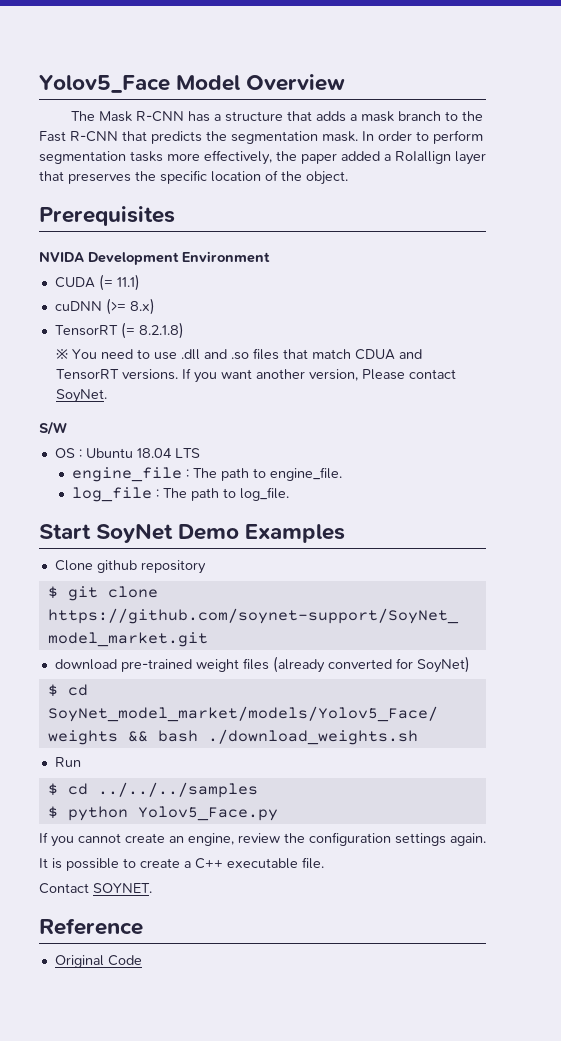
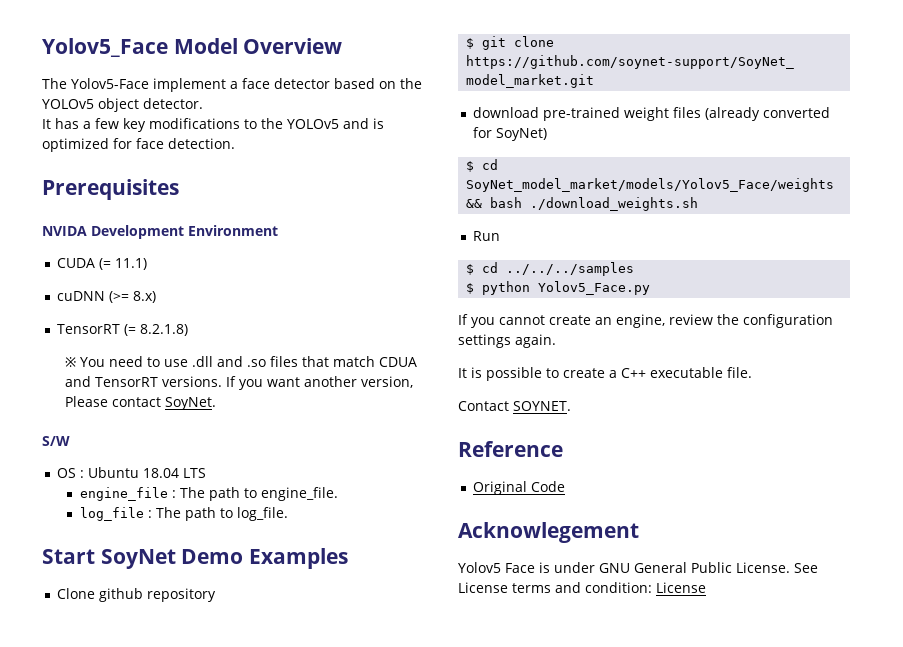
- The Mask R-CNN has a structure that adds a mask branch to the Fast R-CNN that predicts the segmentation mask. In order to perform segmentation tasks more effectively, the paper added a RoIallign layer that preserves the specific location of the object.
+ The Yolov5-Face implement a face detector based on the YOLOv5 object detector.
+ It has a few key modifications to the YOLOv5 and is optimized for face detection.
+ Acknowlegement
+ Yolov5 Face is under GNU General Public License. See License terms and condition: License

